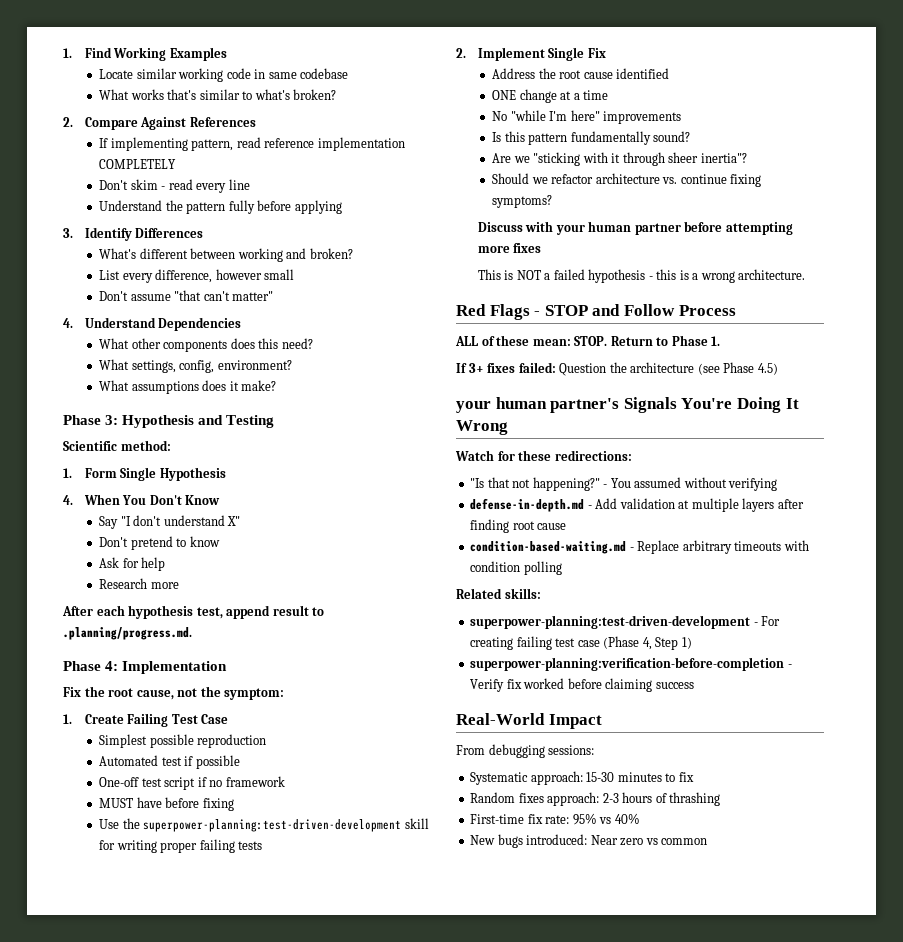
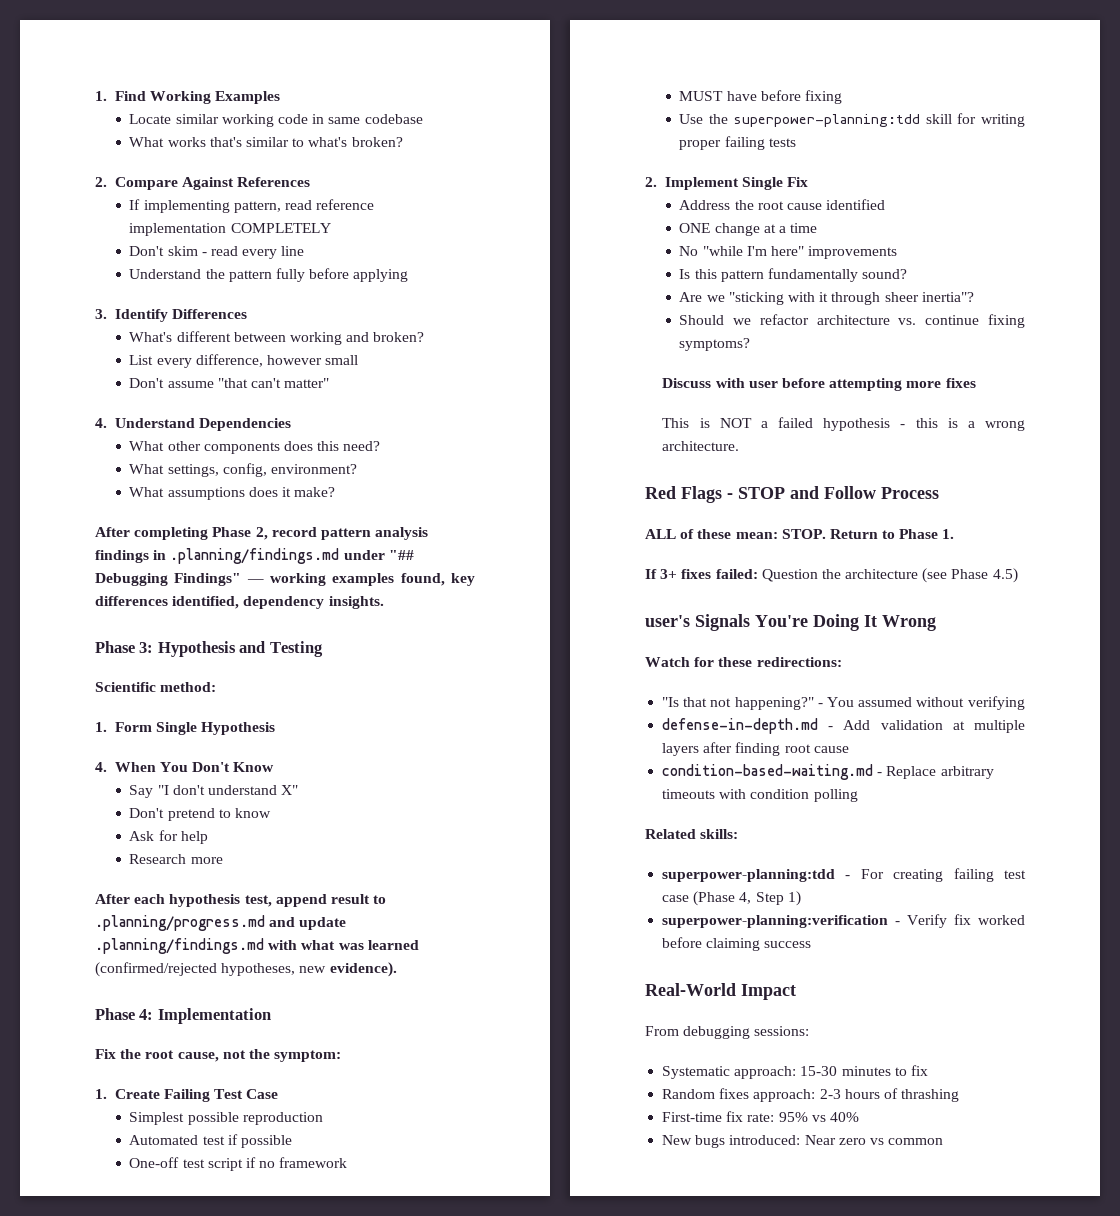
+ After completing Phase 2, record pattern analysis findings in .planning/findings.md under "## Debugging Findings" — working examples found, key differences identified, dependency insights.
- After each hypothesis test, append result to .planning/progress.md.
+ After each hypothesis test, append result to .planning/progress.md and update .planning/findings.md with what was learned (confirmed/rejected hypotheses, new evidence).
- Use the superpower-planning:test-driven-development skill for writing proper failing tests
+ Use the superpower-planning:tdd skill for writing proper failing tests
- Discuss with your human partner before attempting more fixes
+ Discuss with user before attempting more fixes
- your human partner's Signals You're Doing It Wrong
+ user's Signals You're Doing It Wrong
- superpower-planning:test-driven-development - For creating failing test case (Phase 4, Step 1)
+ superpower-planning:tdd - For creating failing test case (Phase 4, Step 1)
- superpower-planning:verification-before-completion - Verify fix worked before claiming success
+ superpower-planning:verification - Verify fix worked before claiming success

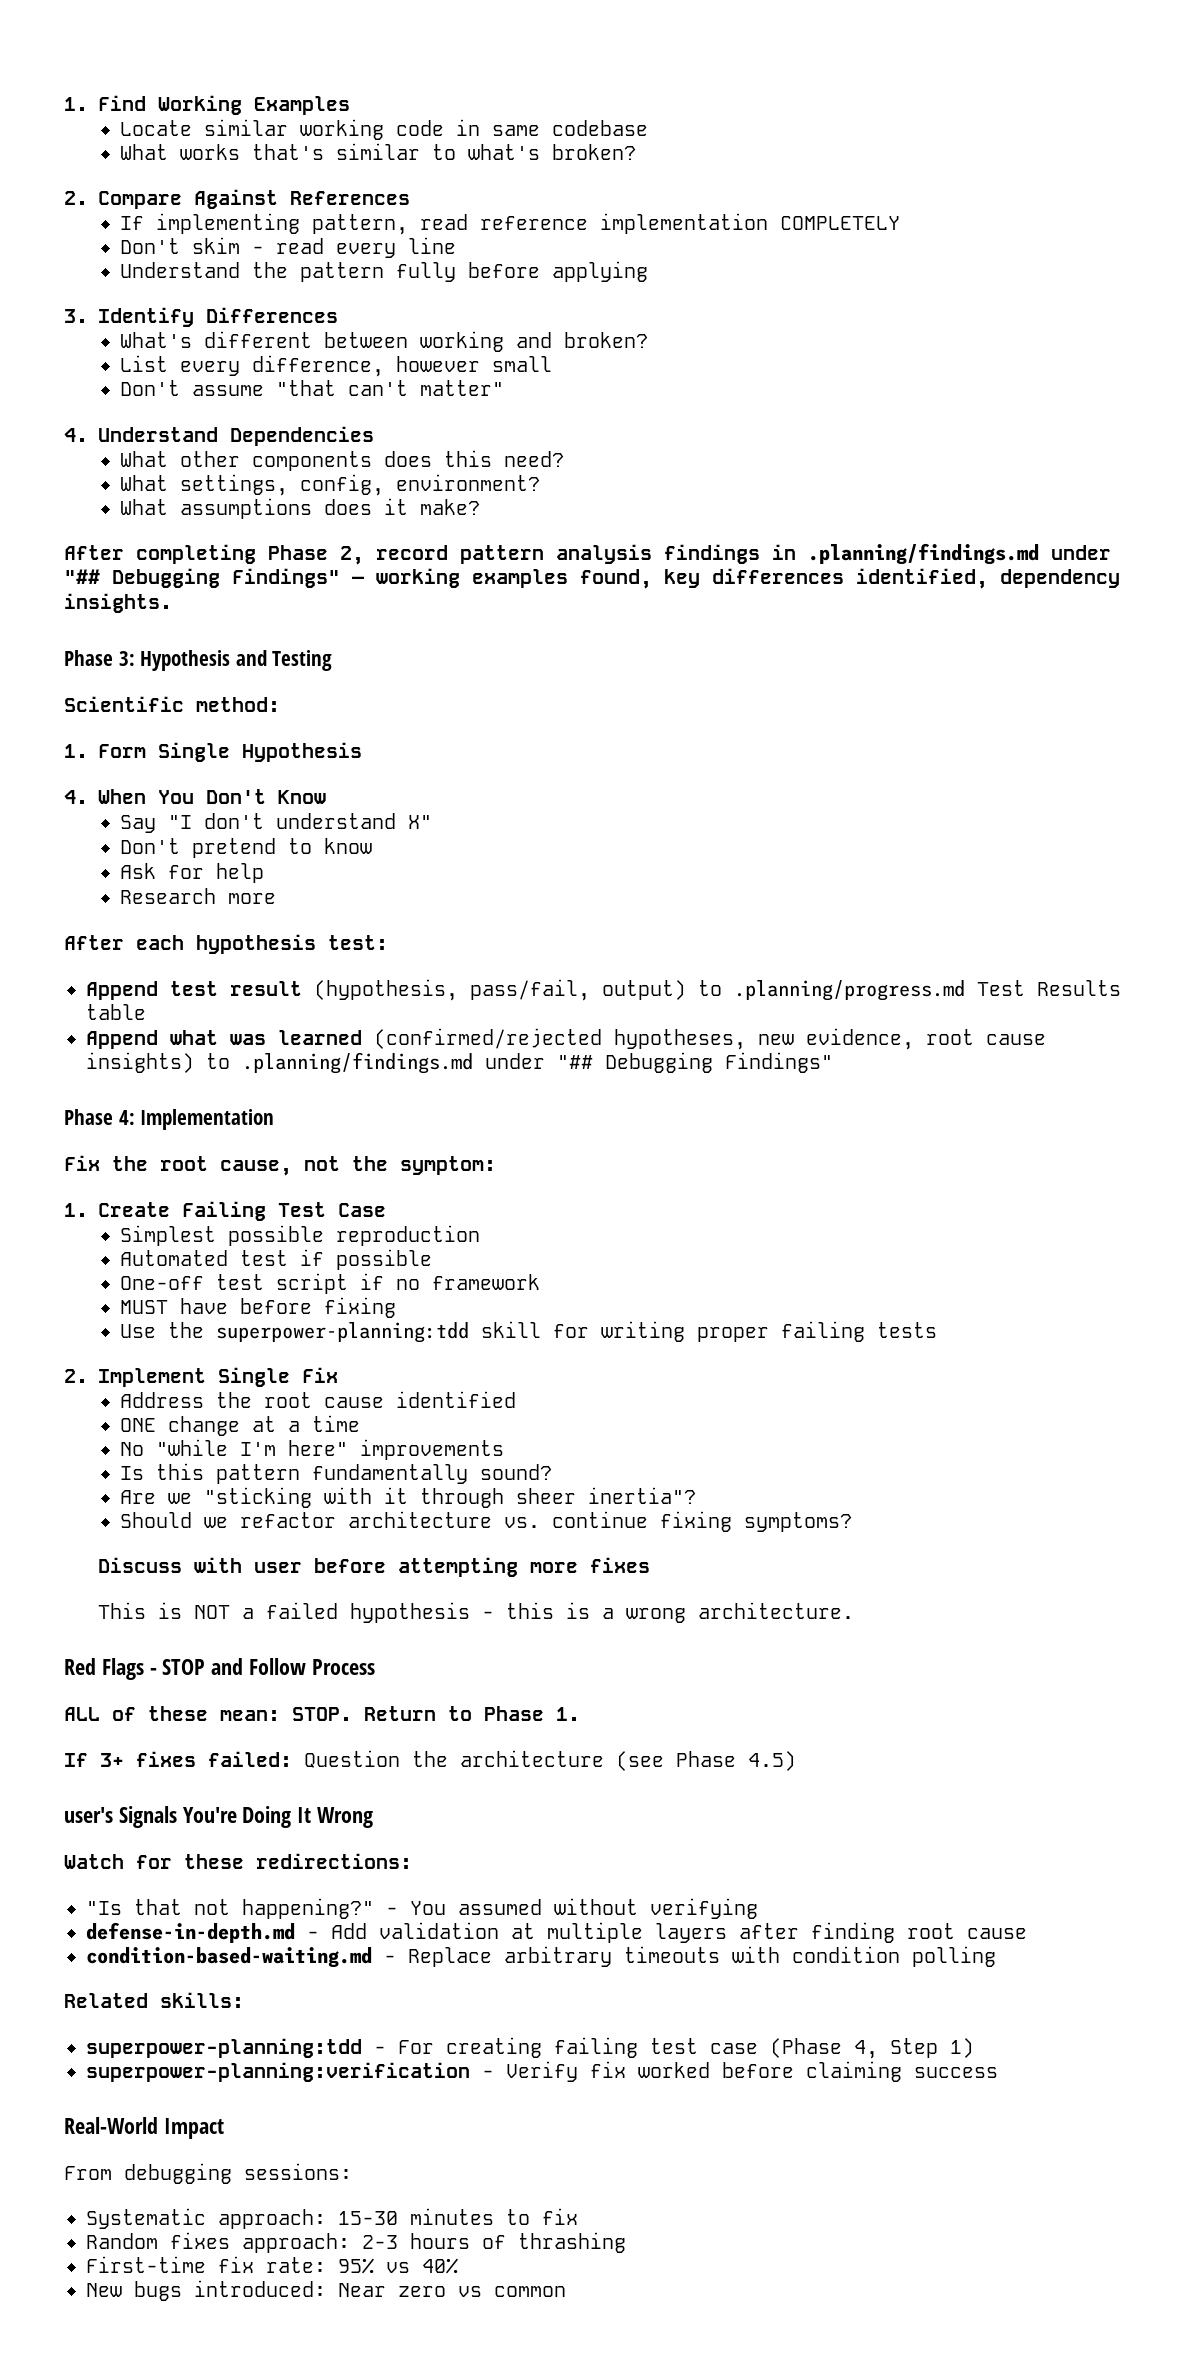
- After each hypothesis test, append result to .planning/progress.md and update .planning/findings.md with what was learned (confirmed/rejected hypotheses, new evidence).
+ After each hypothesis test:
+ Append test result (hypothesis, pass/fail, output) to .planning/progress.md Test Results table
+ Append what was learned (confirmed/rejected hypotheses, new evidence, root cause insights) to .planning/findings.md under "## Debugging Findings"

